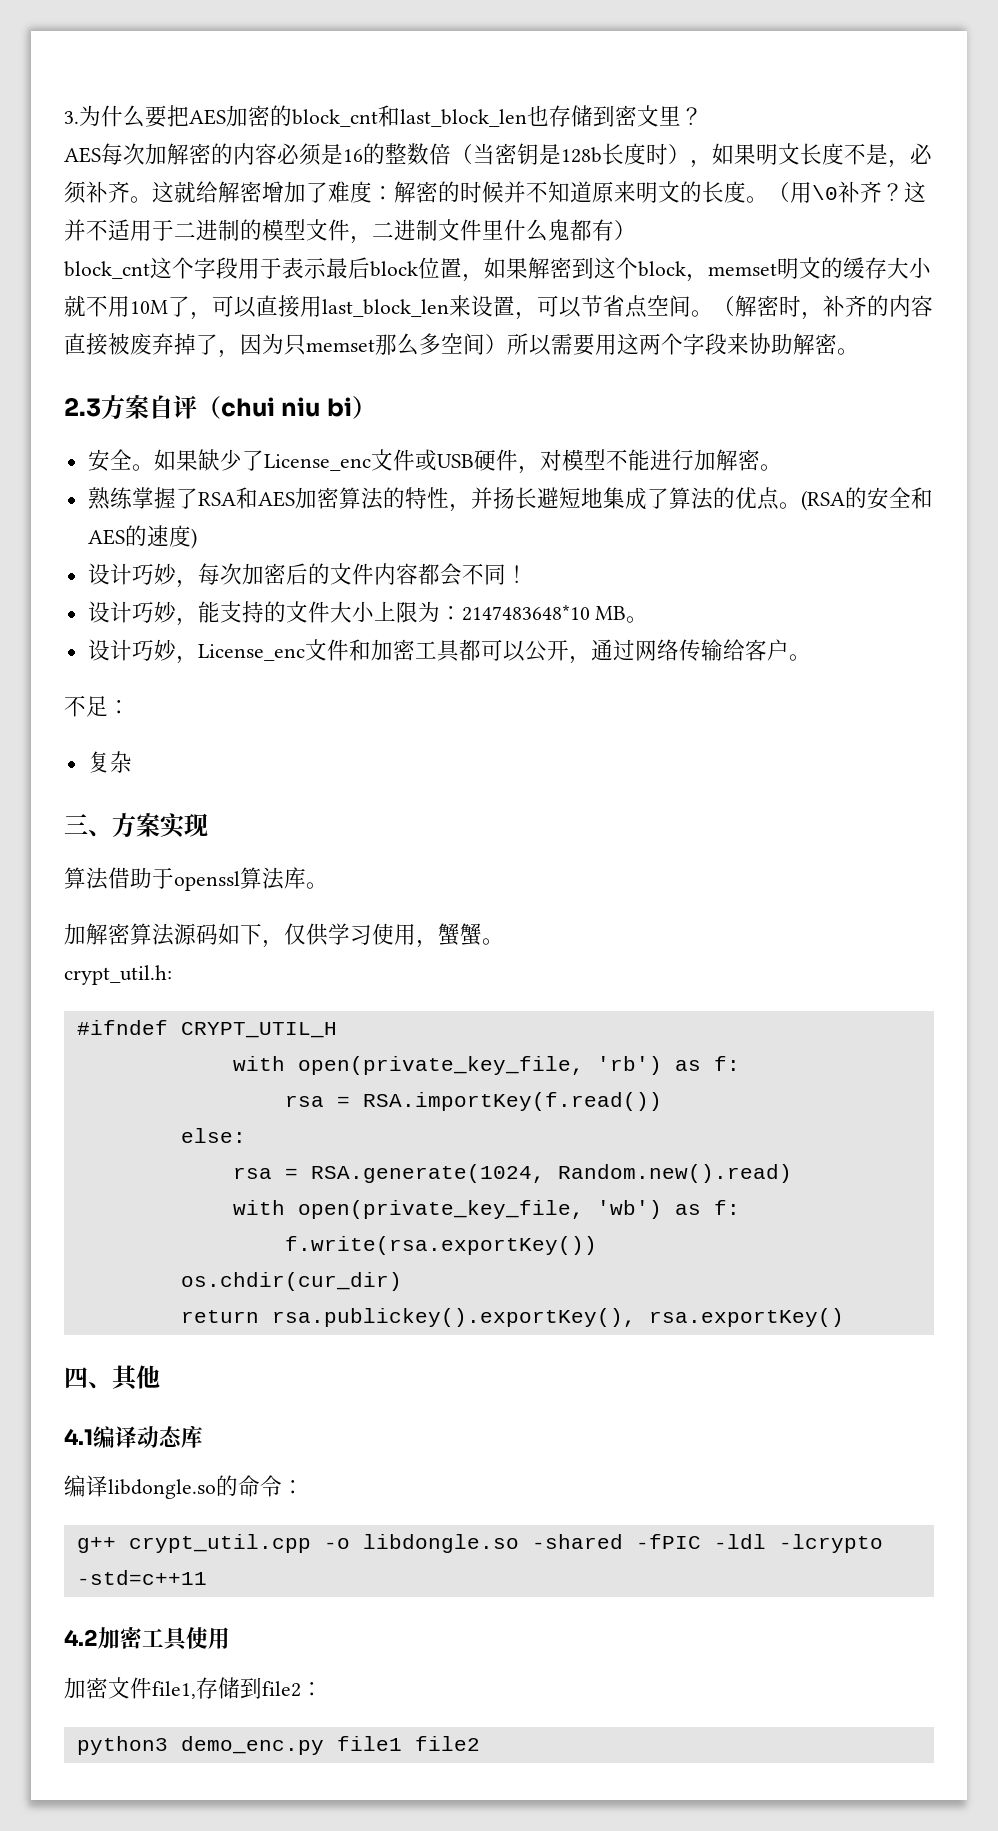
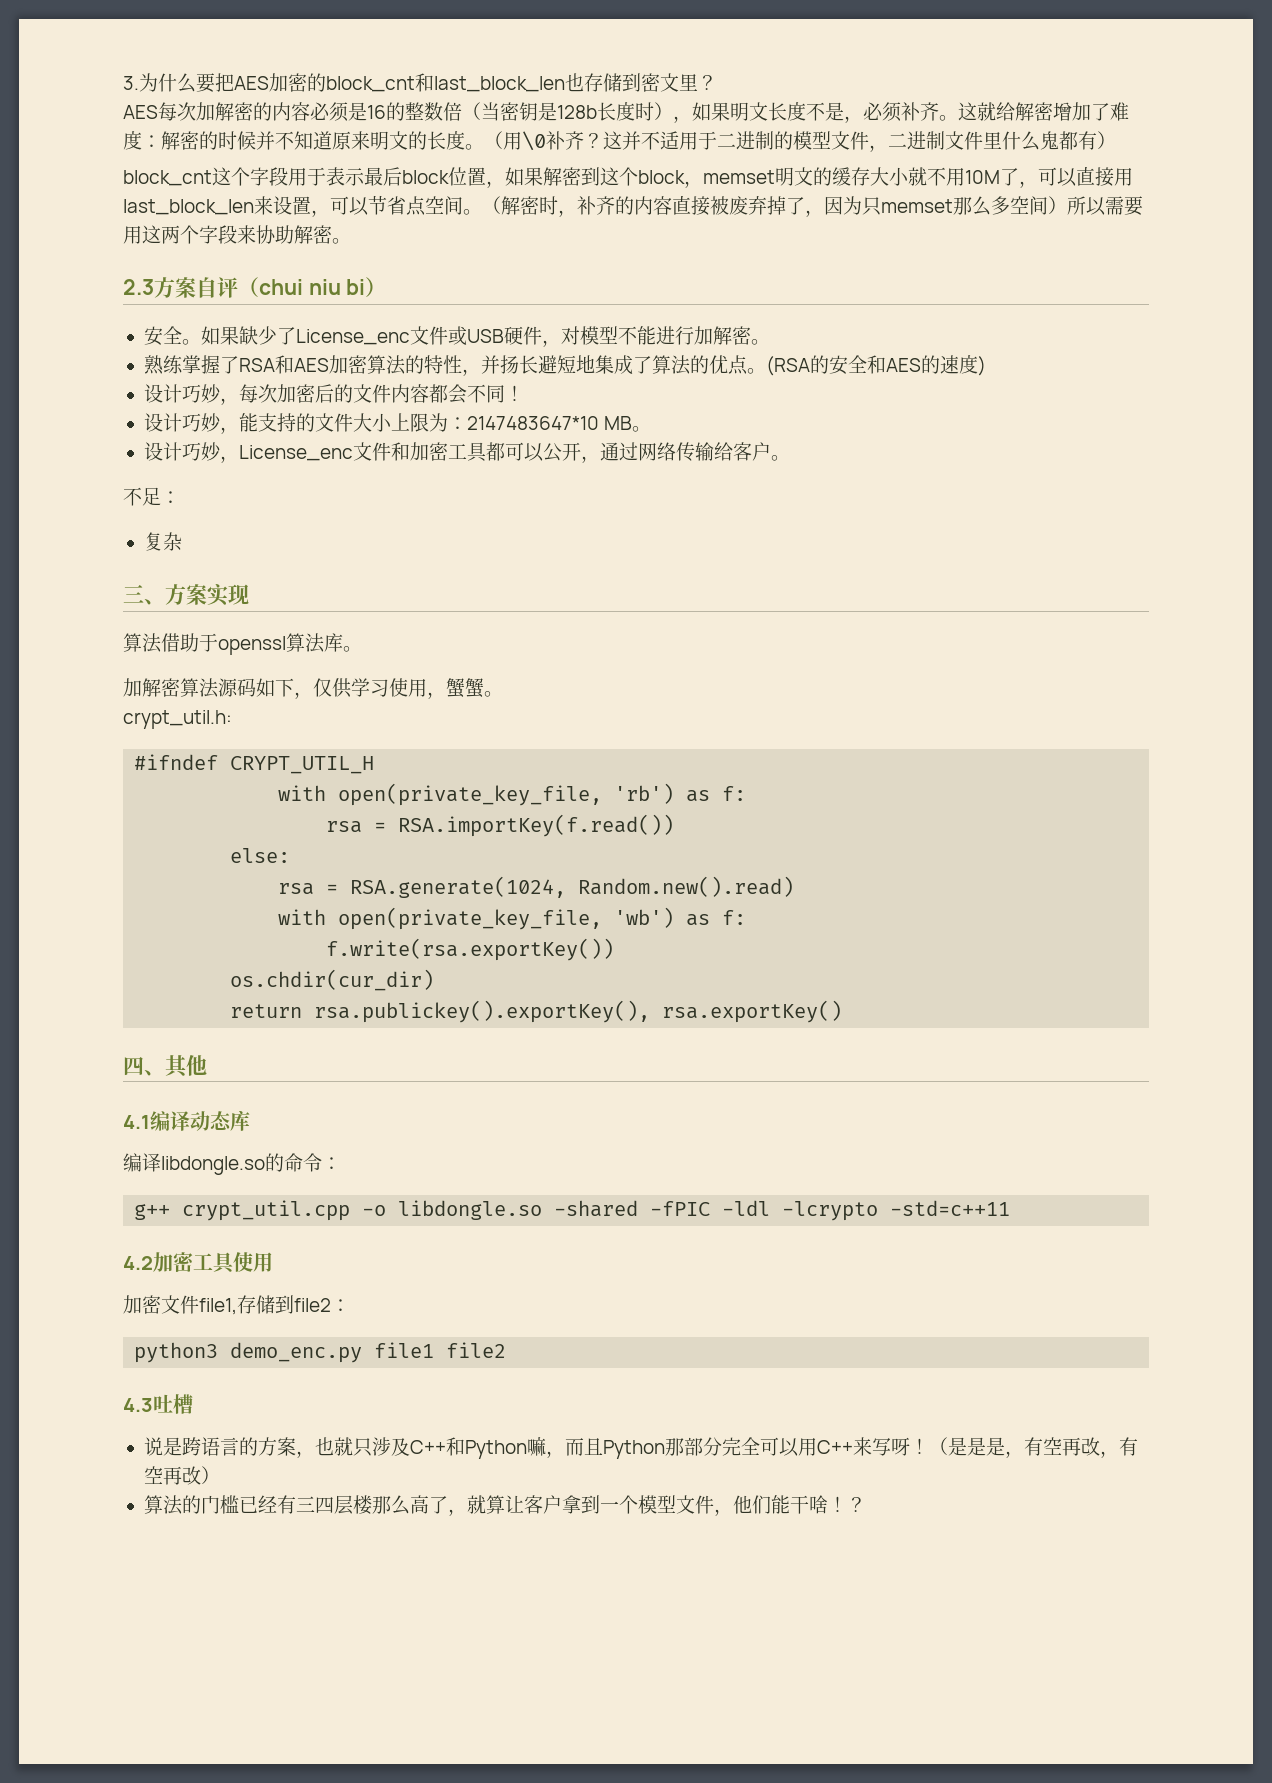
- 设计巧妙，能支持的文件大小上限为：2147483648*10 MB。
+ 设计巧妙，能支持的文件大小上限为：2147483647*10 MB。
+ 4.3吐槽
+ 说是跨语言的方案，也就只涉及C++和Python嘛，而且Python那部分完全可以用C++来写呀！（是是是，有空再改，有空再改）
+ 算法的门槛已经有三四层楼那么高了，就算让客户拿到一个模型文件，他们能干啥！？

